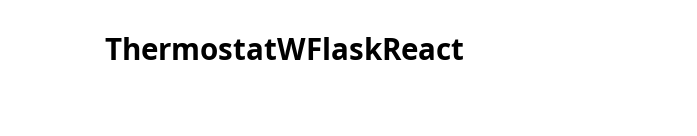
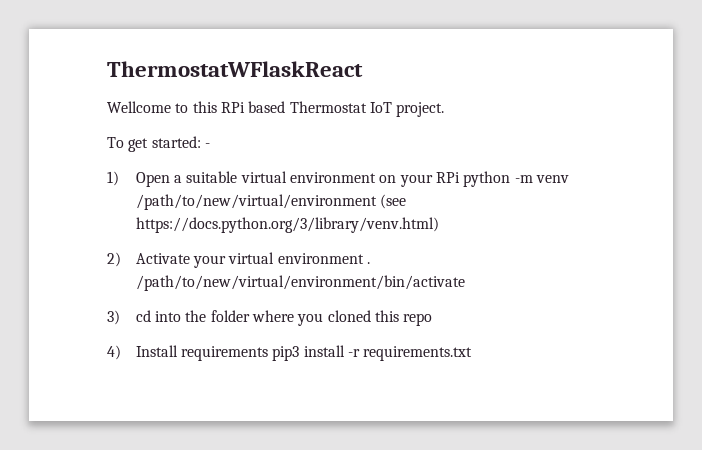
+ Wellcome to this RPi based Thermostat IoT project.
+ To get started: -
+ 1) Open a suitable virtual environment on your RPi python -m venv /path/to/new/virtual/environment (see https://docs.python.org/3/library/venv.html)
+ 2) Activate your virtual environment . /path/to/new/virtual/environment/bin/activate
+ 3) cd into the folder where you cloned this repo
+ 4) Install requirements pip3 install -r requirements.txt

